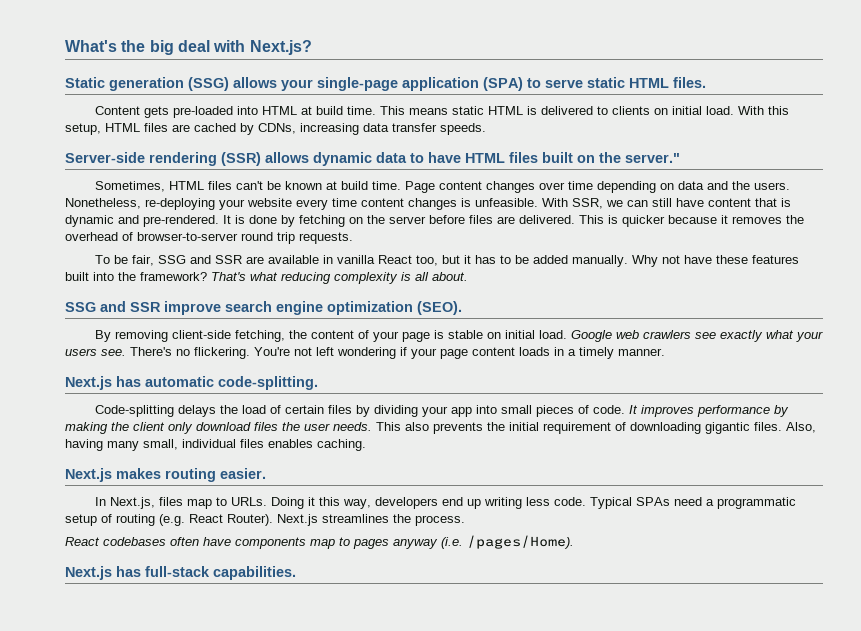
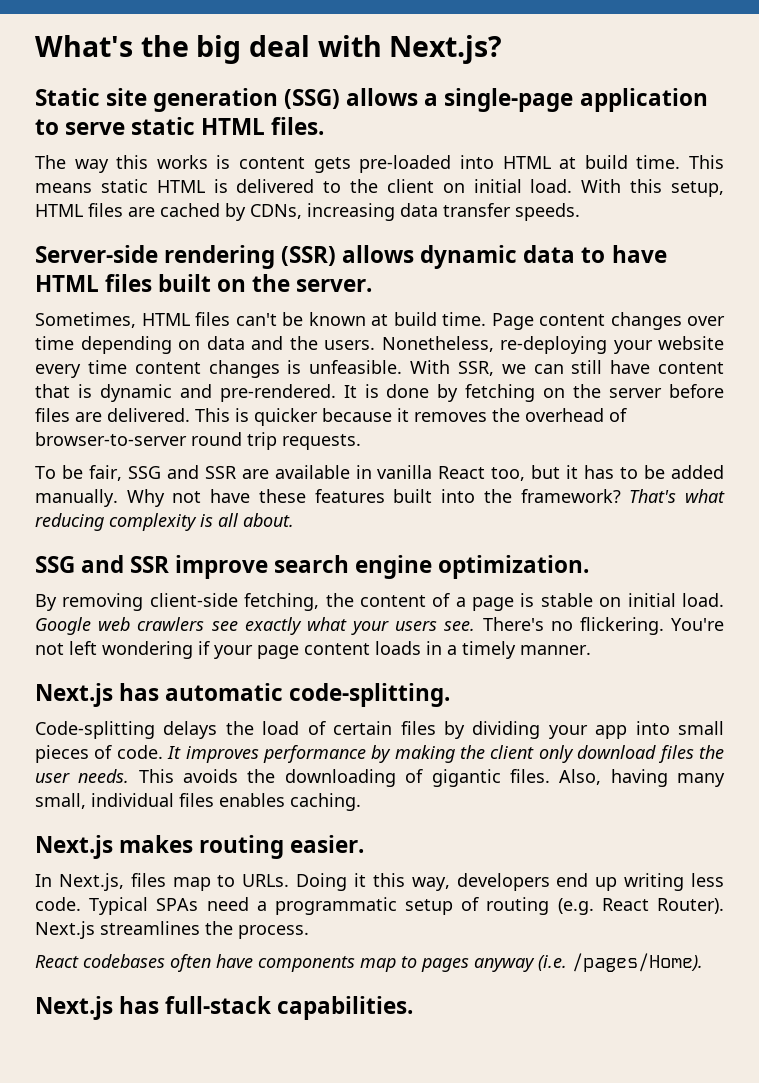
- Static generation (SSG) allows your single-page application (SPA) to serve static HTML files.
+ Static site generation (SSG) allows a single-page application to serve static HTML files.
- Content gets pre-loaded into HTML at build time.
+ The way this works is content gets pre-loaded into HTML at build time.
- This means static HTML is delivered to clients on initial load.
+ This means static HTML is delivered to the client on initial load.
- Server-side rendering (SSR) allows dynamic data to have HTML files built on the server."
+ Server-side rendering (SSR) allows dynamic data to have HTML files built on the server.
- SSG and SSR improve search engine optimization (SEO).
+ SSG and SSR improve search engine optimization.
- By removing client-side fetching, the content of your page is stable on initial load.
+ By removing client-side fetching, the content of a page is stable on initial load.
- This also prevents the initial requirement of downloading gigantic files.
+ This avoids the downloading of gigantic files.

